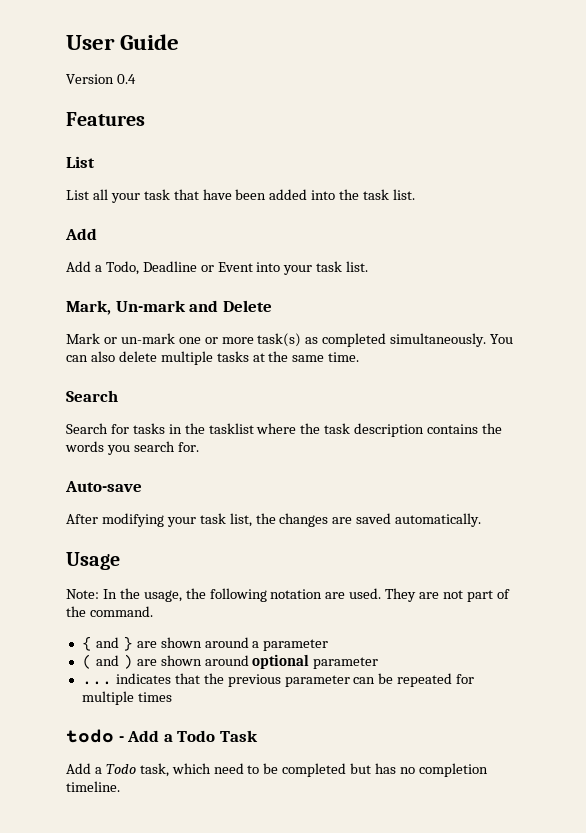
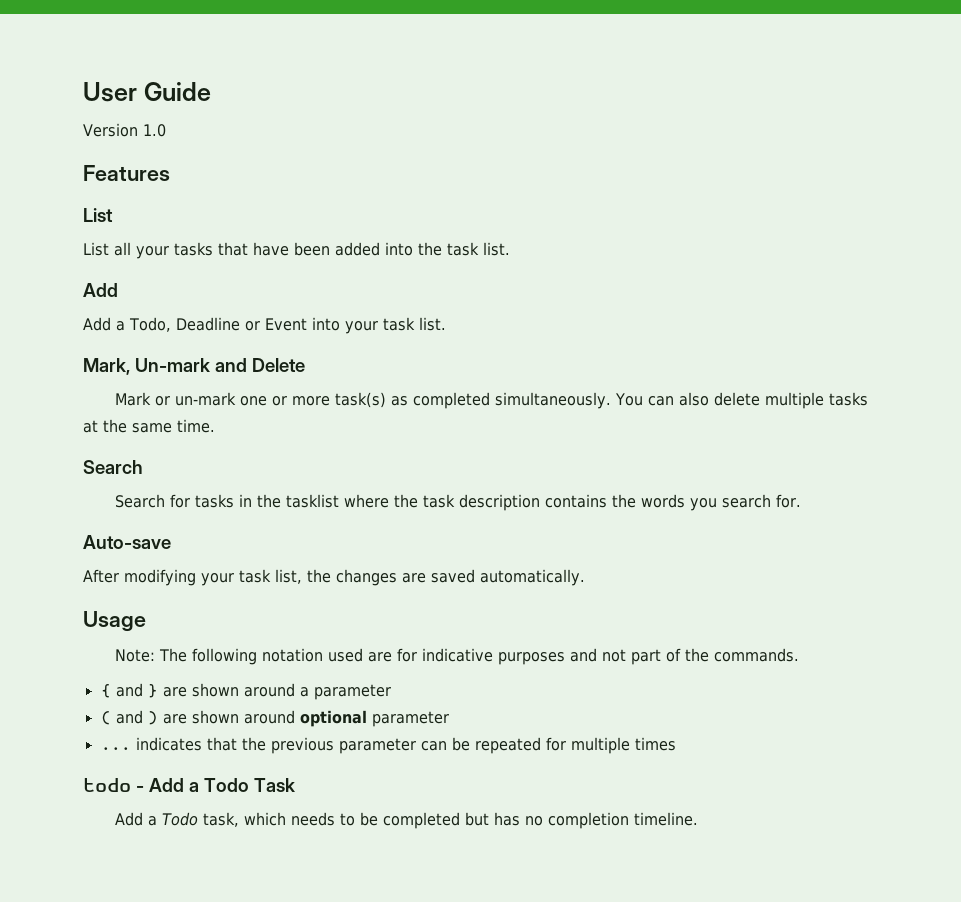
- Version 0.4
+ Version 1.0
- List all your task that have been added into the task list.
+ List all your tasks that have been added into the task list.
- Note: In the usage, the following notation are used. They are not part of the command.
+ Note: The following notation used are for indicative purposes and not part of the commands.
- Add a Todo task, which need to be completed but has no completion timeline.
+ Add a Todo task, which needs to be completed but has no completion timeline.

